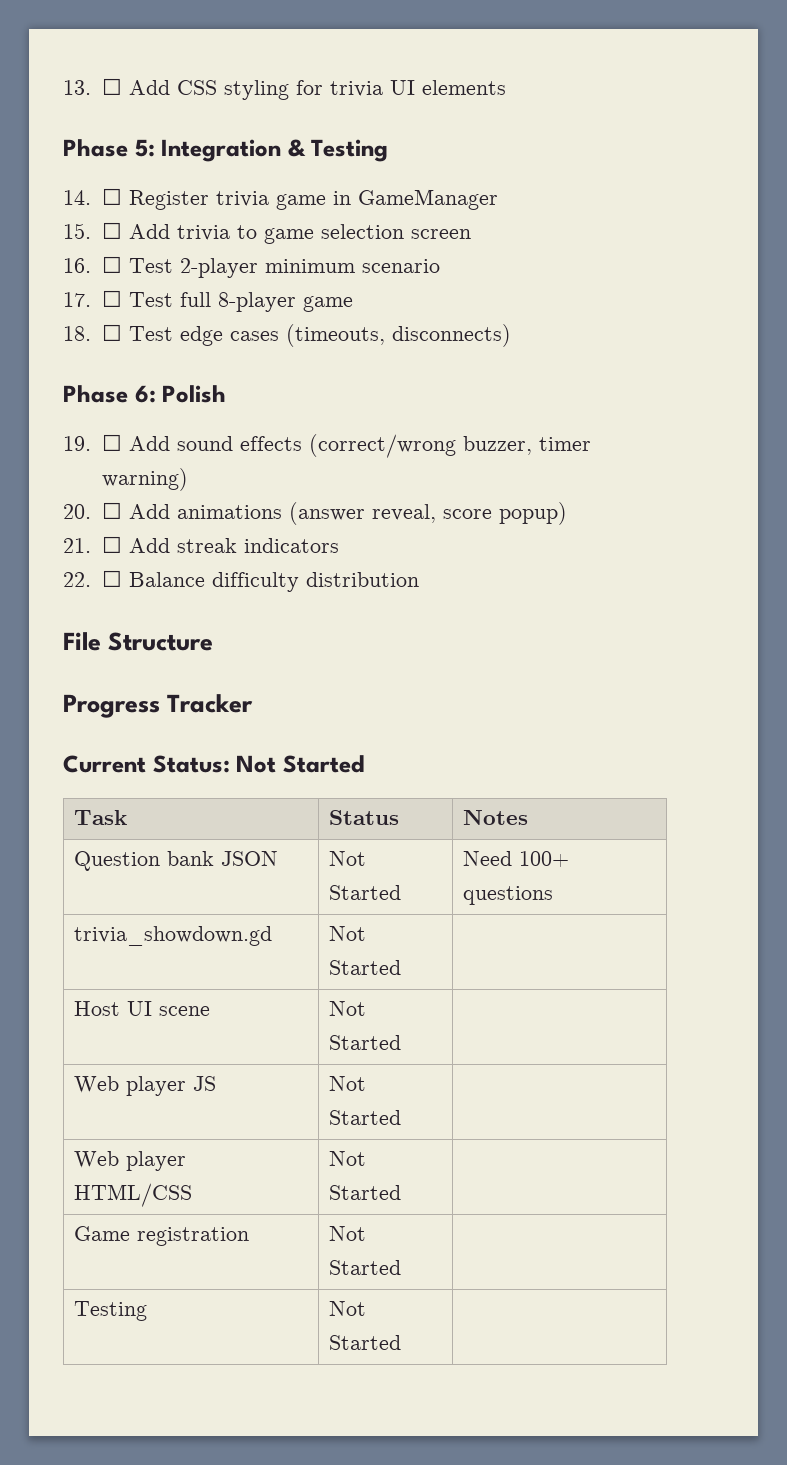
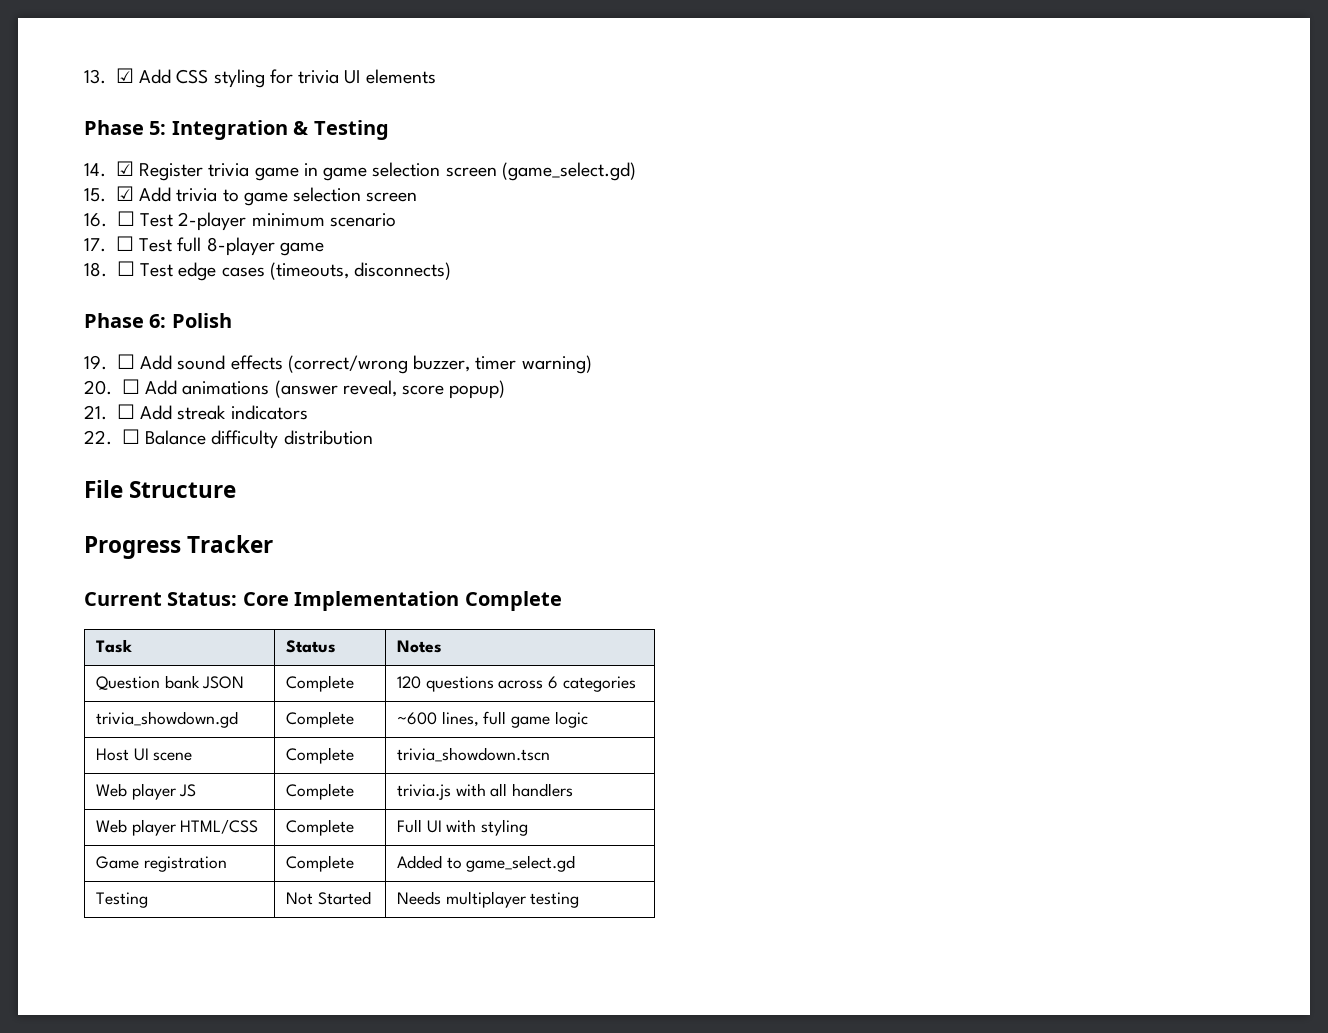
- 13. ☐ Add CSS styling for trivia UI elements
+ 13. ☑ Add CSS styling for trivia UI elements
- 14. ☐ Register trivia game in GameManager
+ 14. ☑ Register trivia game in game selection screen (game_select.gd)
- 15. ☐ Add trivia to game selection screen
+ 15. ☑ Add trivia to game selection screen
- Current Status: Not Started
+ Current Status: Core Implementation Complete
- Question bank JSON | Not Started | Need 100+ questions
- trivia_showdown.gd | Not Started |
+ Question bank JSON | Complete | 120 questions across 6 categories
+ trivia_showdown.gd | Complete | ~600 lines, full game logic
- Host UI scene | Not Started |
+ Host UI scene | Complete | trivia_showdown.tscn
- Web player JS | Not Started |
- Web player HTML/CSS | Not Started |
- Game registration | Not Started |
+ Web player JS | Complete | trivia.js with all handlers
+ Web player HTML/CSS | Complete | Full UI with styling
+ Game registration | Complete | Added to game_select.gd
- Testing | Not Started |
+ Testing | Not Started | Needs multiplayer testing

